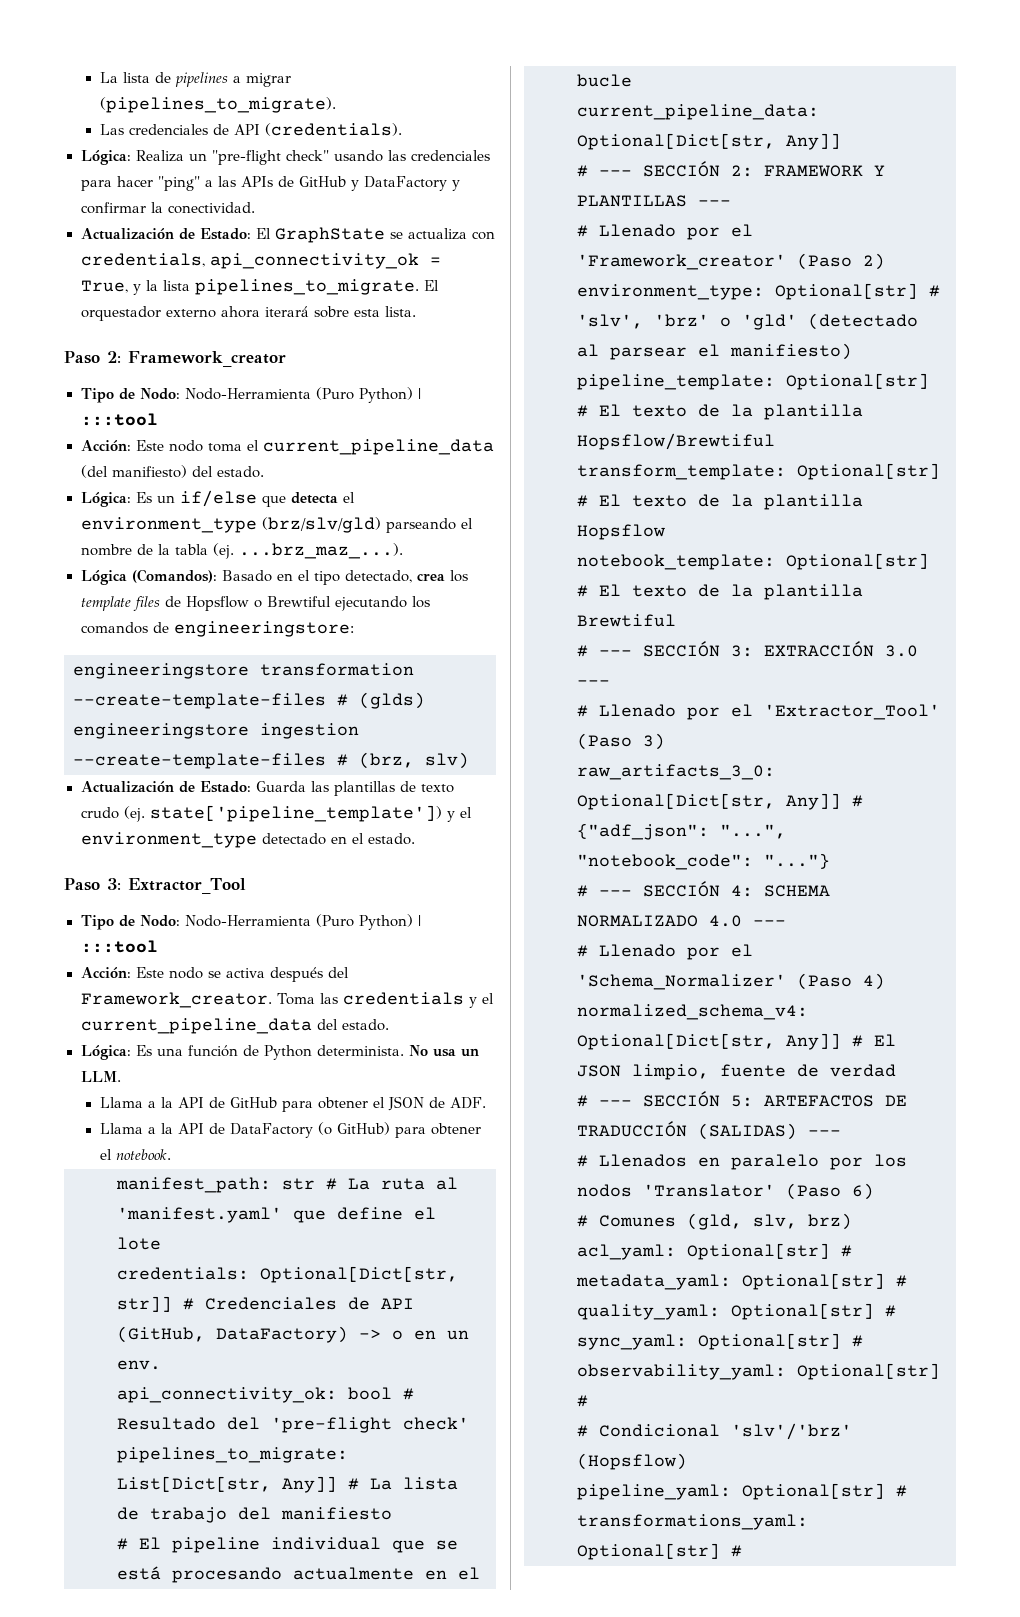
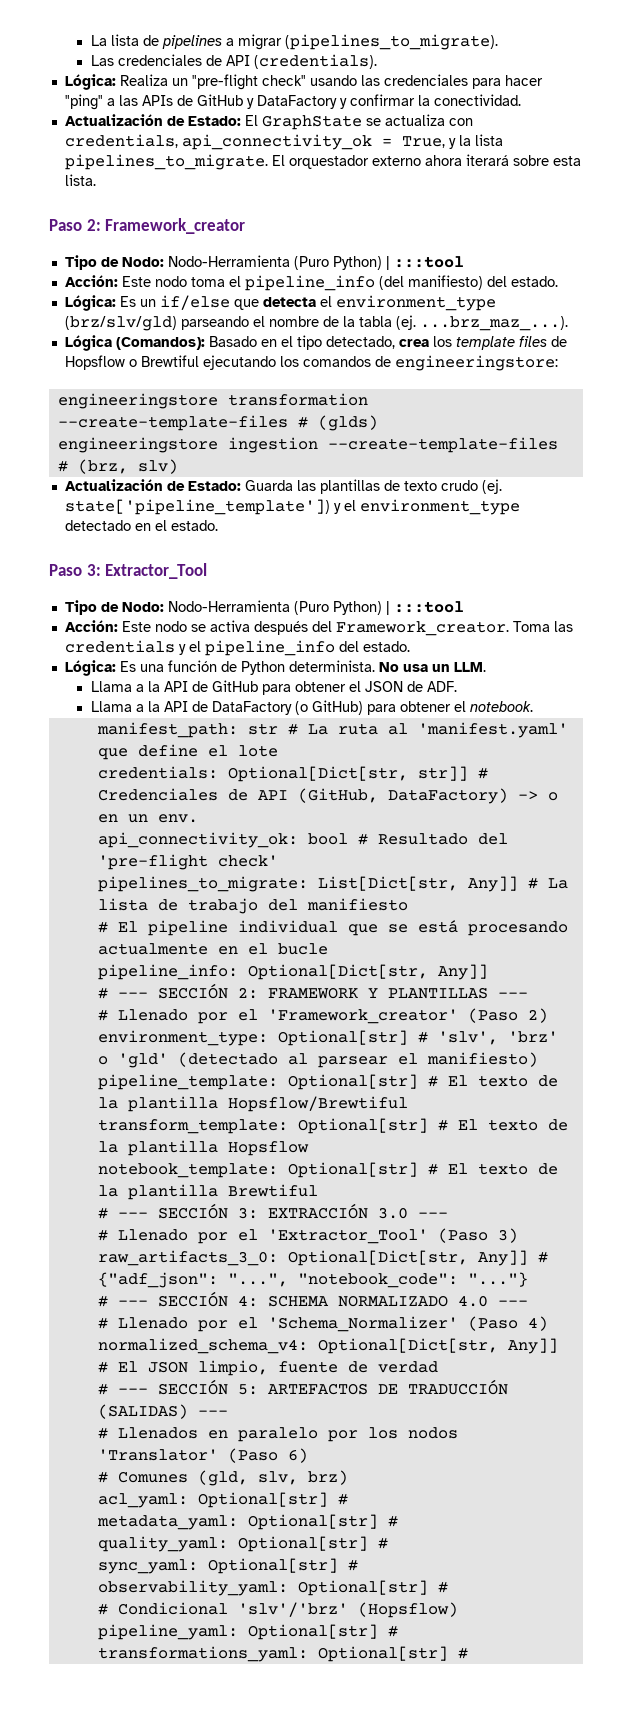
- Acción: Este nodo toma el current_pipeline_data (del manifiesto) del estado.
+ Acción: Este nodo toma el pipeline_info (del manifiesto) del estado.
- Toma las credentials y el current_pipeline_data del estado.
+ Toma las credentials y el pipeline_info del estado.
- current_pipeline_data: Optional[Dict[str, Any]]
+ pipeline_info: Optional[Dict[str, Any]]

